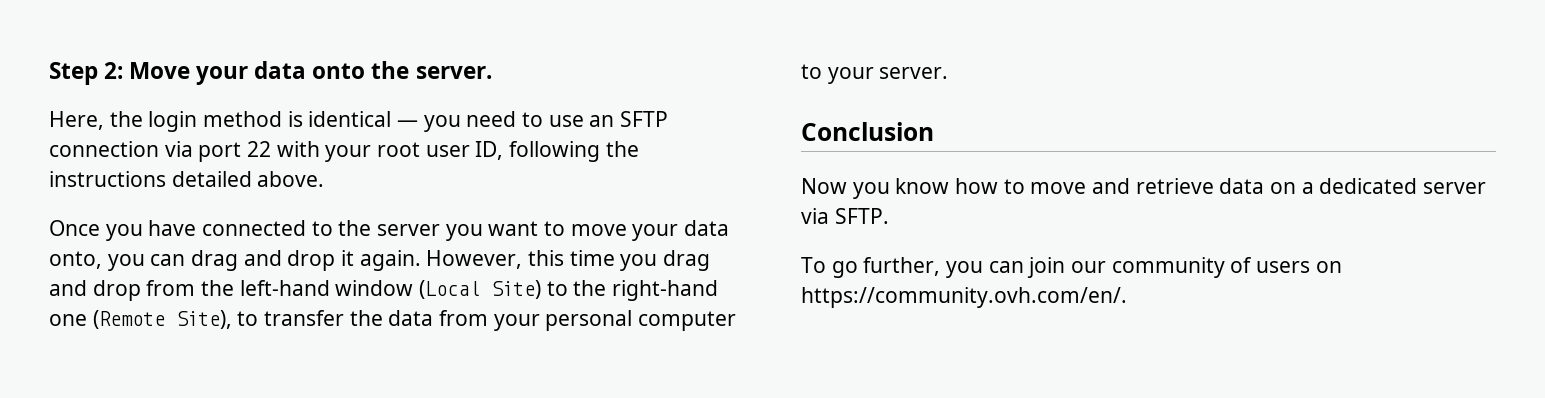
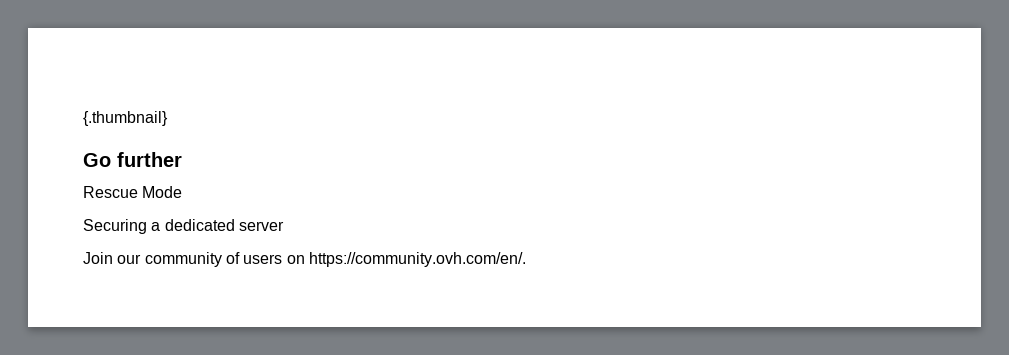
- Step 2: Move your data onto the server.
- Here, the login method is identical — you need to use an SFTP connection via port 22 with your root user ID, following the instructions detailed above.
- Once you have connected to the server you want to move your data onto, you can drag and drop it again. However, this time you drag and drop from the left-hand window (Local Site) to the right-hand one (Remote Site), to transfer the data from your personal computer to your server.
- Conclusion
- Now you know how to move and retrieve data on a dedicated server via SFTP.
- To go further, you can join our community of users on https://community.ovh.com/en/.
+ {.thumbnail}
+ Go further
+ Rescue Mode
+ Securing a dedicated server
+ Join our community of users on https://community.ovh.com/en/.

